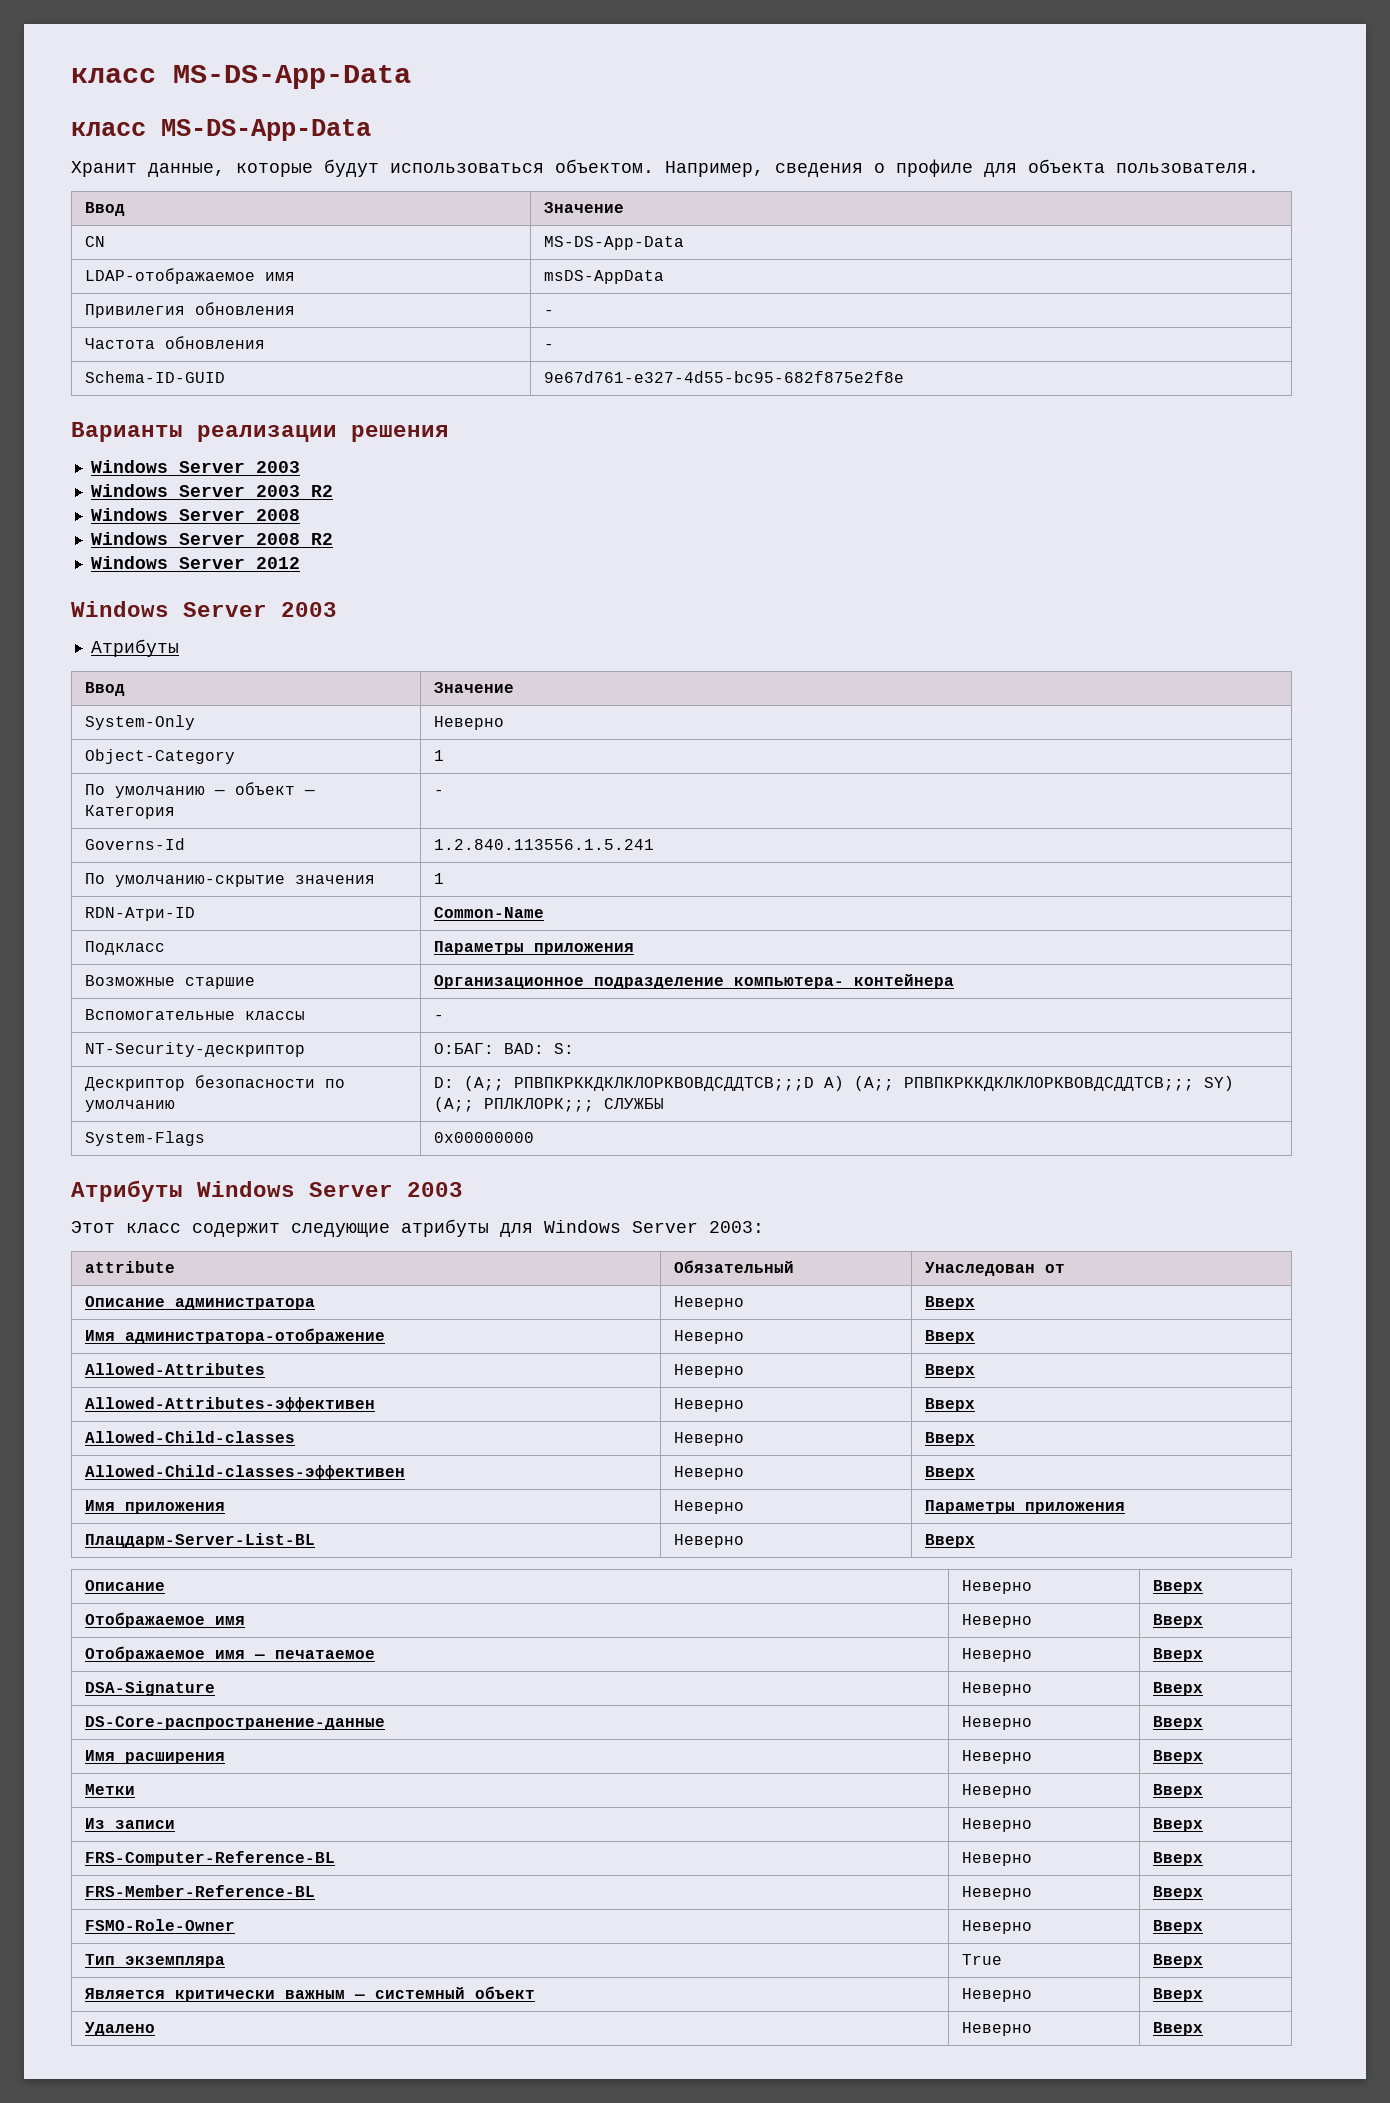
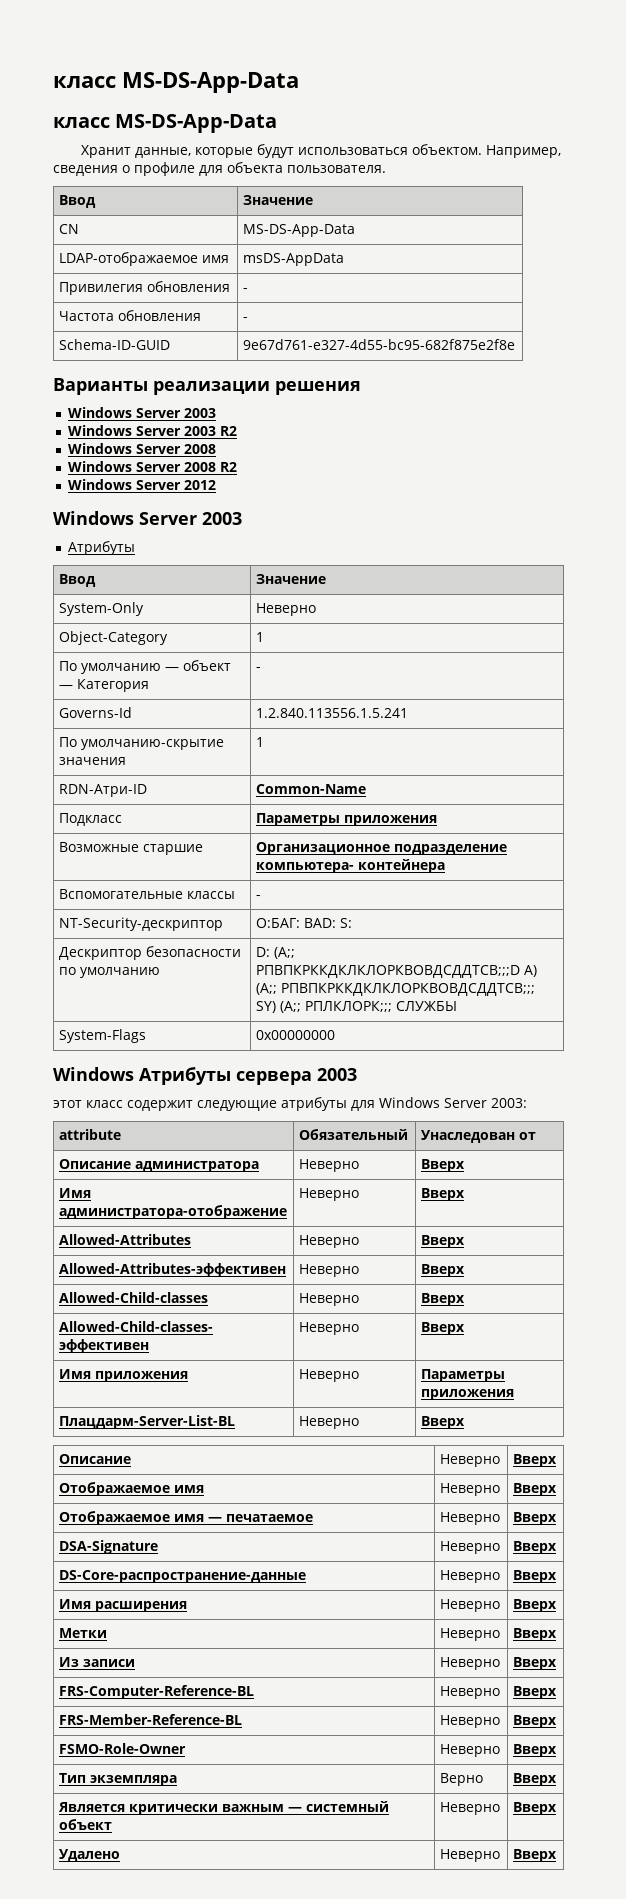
- Атрибуты Windows Server 2003
- Этот класс содержит следующие атрибуты для Windows Server 2003:
+ Windows Атрибуты сервера 2003
+ этот класс содержит следующие атрибуты для Windows Server 2003:
- Тип экземпляра | True | Вверх
+ Тип экземпляра | Верно | Вверх

